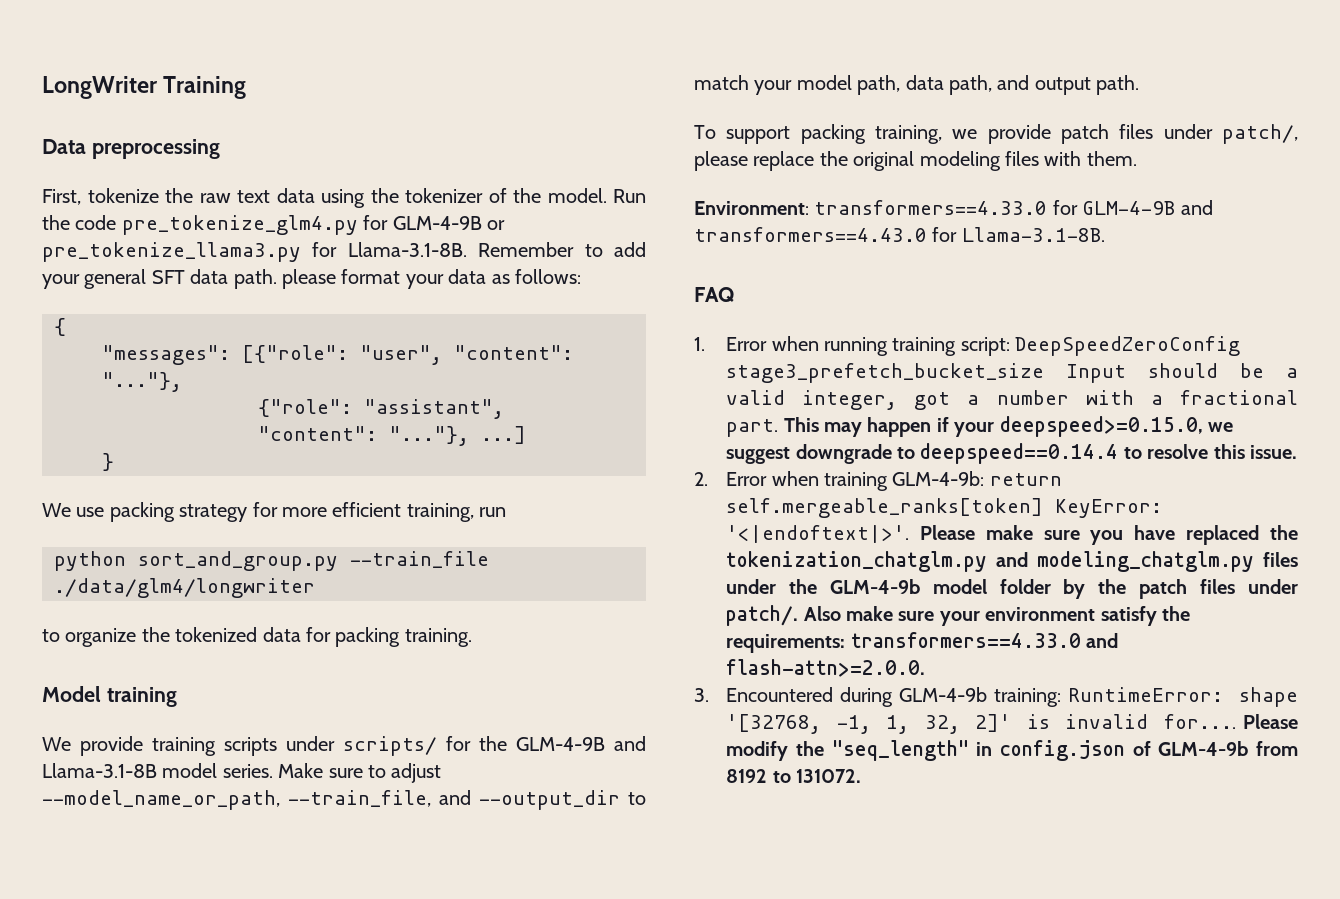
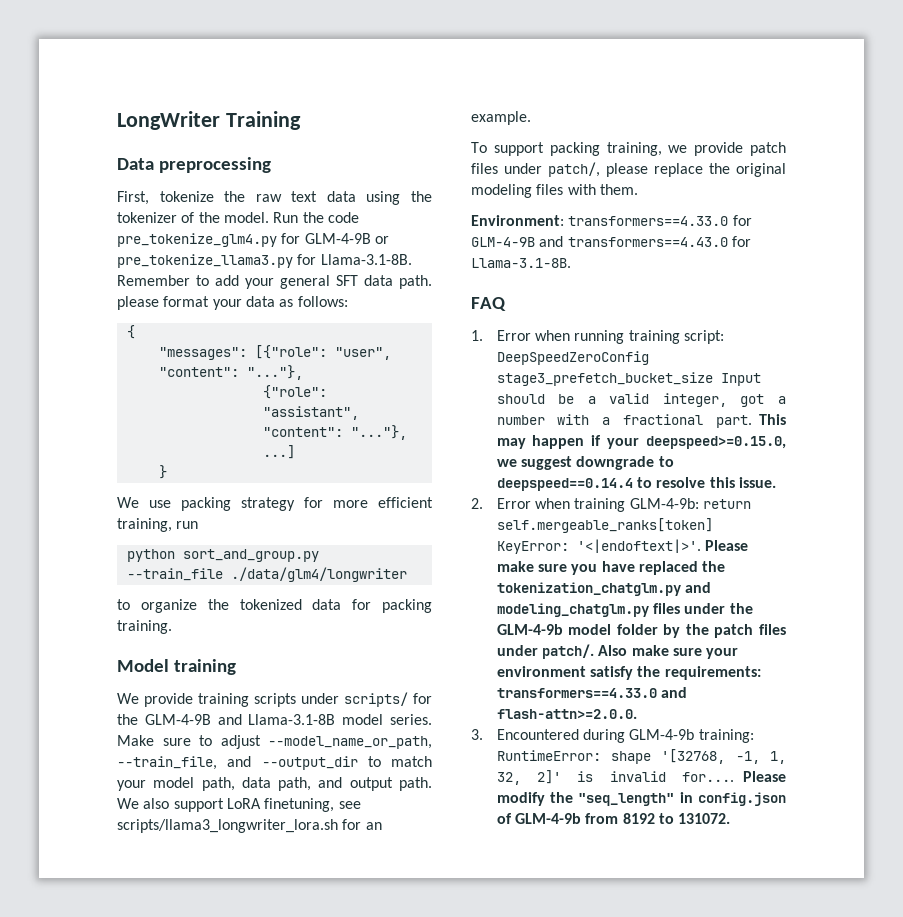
+ We also support LoRA finetuning, see scripts/llama3_longwriter_lora.sh for an example.

